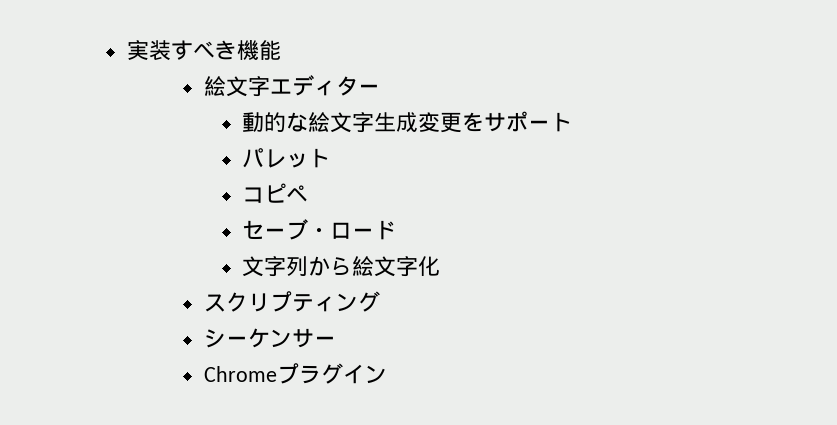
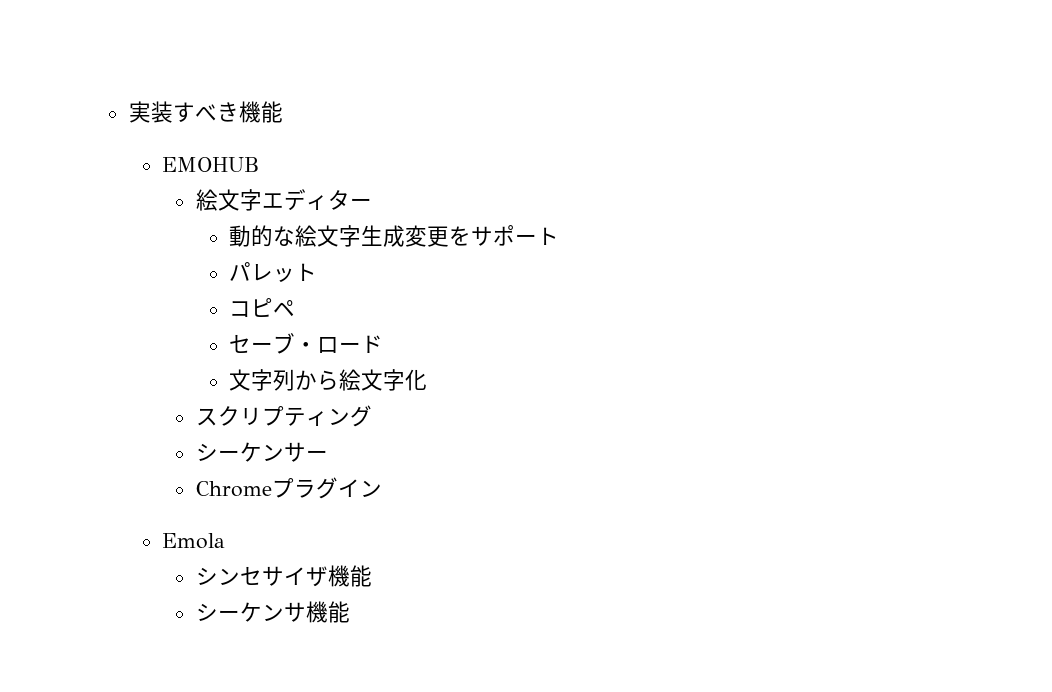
+ EMOHUB
+ Emola
+ シンセサイザ機能
+ シーケンサ機能

